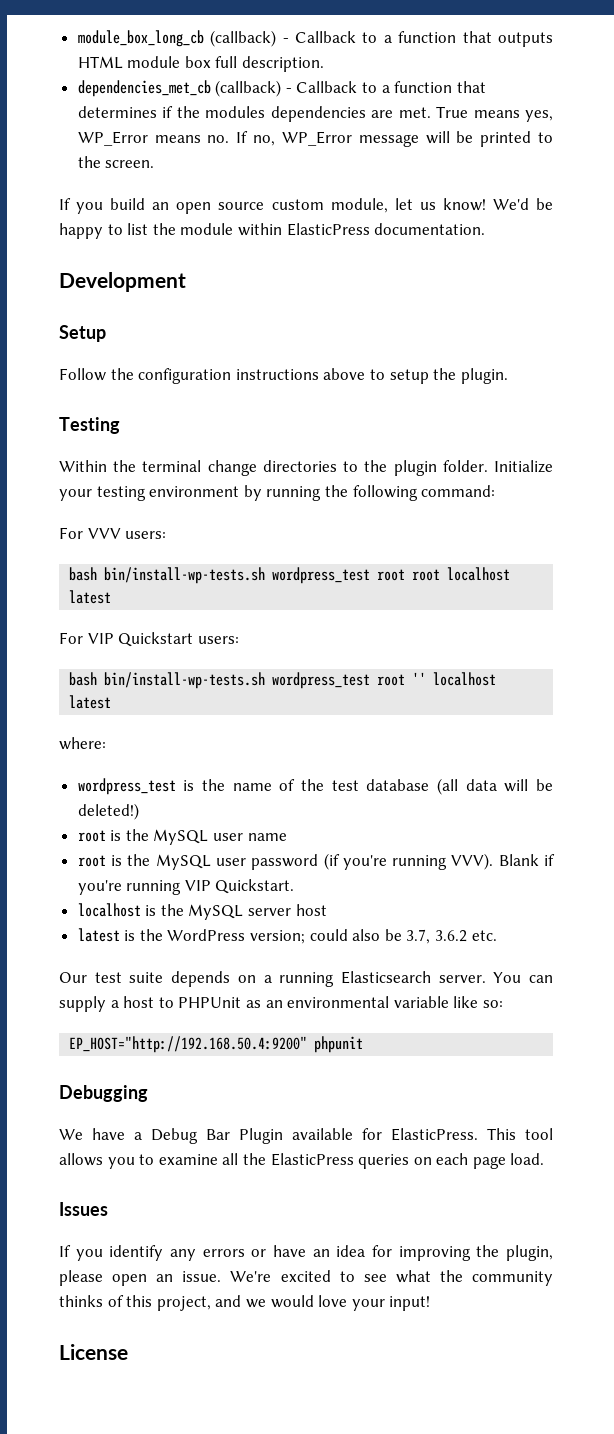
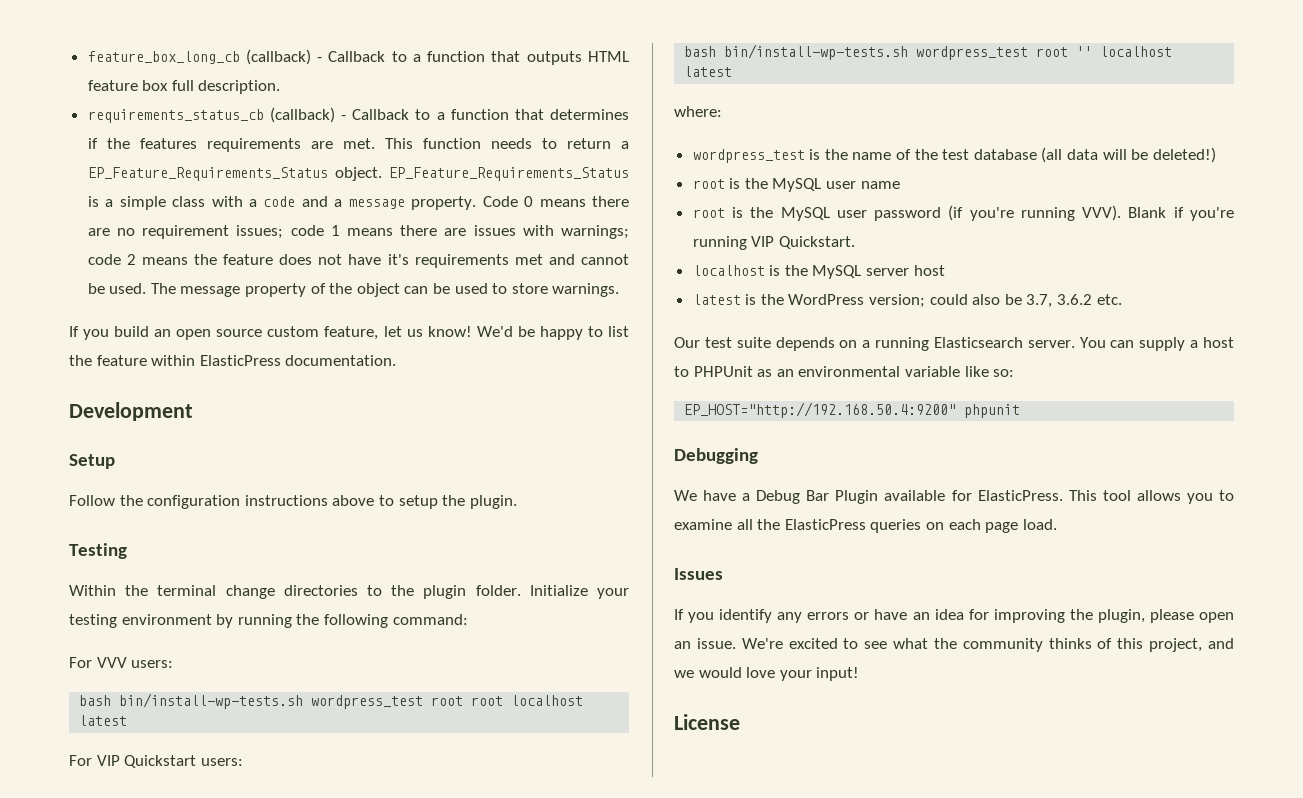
- module_box_long_cb (callback) - Callback to a function that outputs HTML module box full description.
+ feature_box_long_cb (callback) - Callback to a function that outputs HTML feature box full description.
- dependencies_met_cb (callback) - Callback to a function that determines if the modules dependencies are met. True means yes, WP_Error means no. If no, WP_Error message will be printed to the screen.
+ requirements_status_cb (callback) - Callback to a function that determines if the features requirements are met. This function needs to return a EP_Feature_Requirements_Status object. EP_Feature_Requirements_Status is a simple class with a code and a message property. Code 0 means there are no requirement issues; code 1 means there are issues with warnings; code 2 means the feature does not have it's requirements met and cannot be used. The message property of the object can be used to store warnings.
- If you build an open source custom module, let us know!
+ If you build an open source custom feature, let us know!
- We'd be happy to list the module within ElasticPress documentation.
+ We'd be happy to list the feature within ElasticPress documentation.

